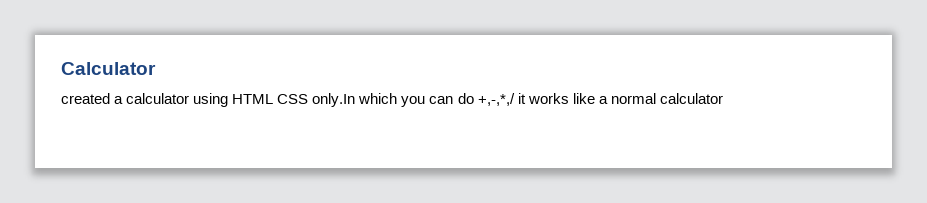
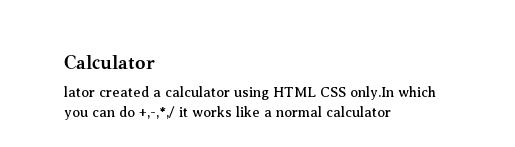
- created a calculator using HTML CSS only.In which you can do +,-,*,/ it works like a normal calculator
+ lator created a calculator using HTML CSS only.In which you can do +,-,*,/ it works like a normal calculator

